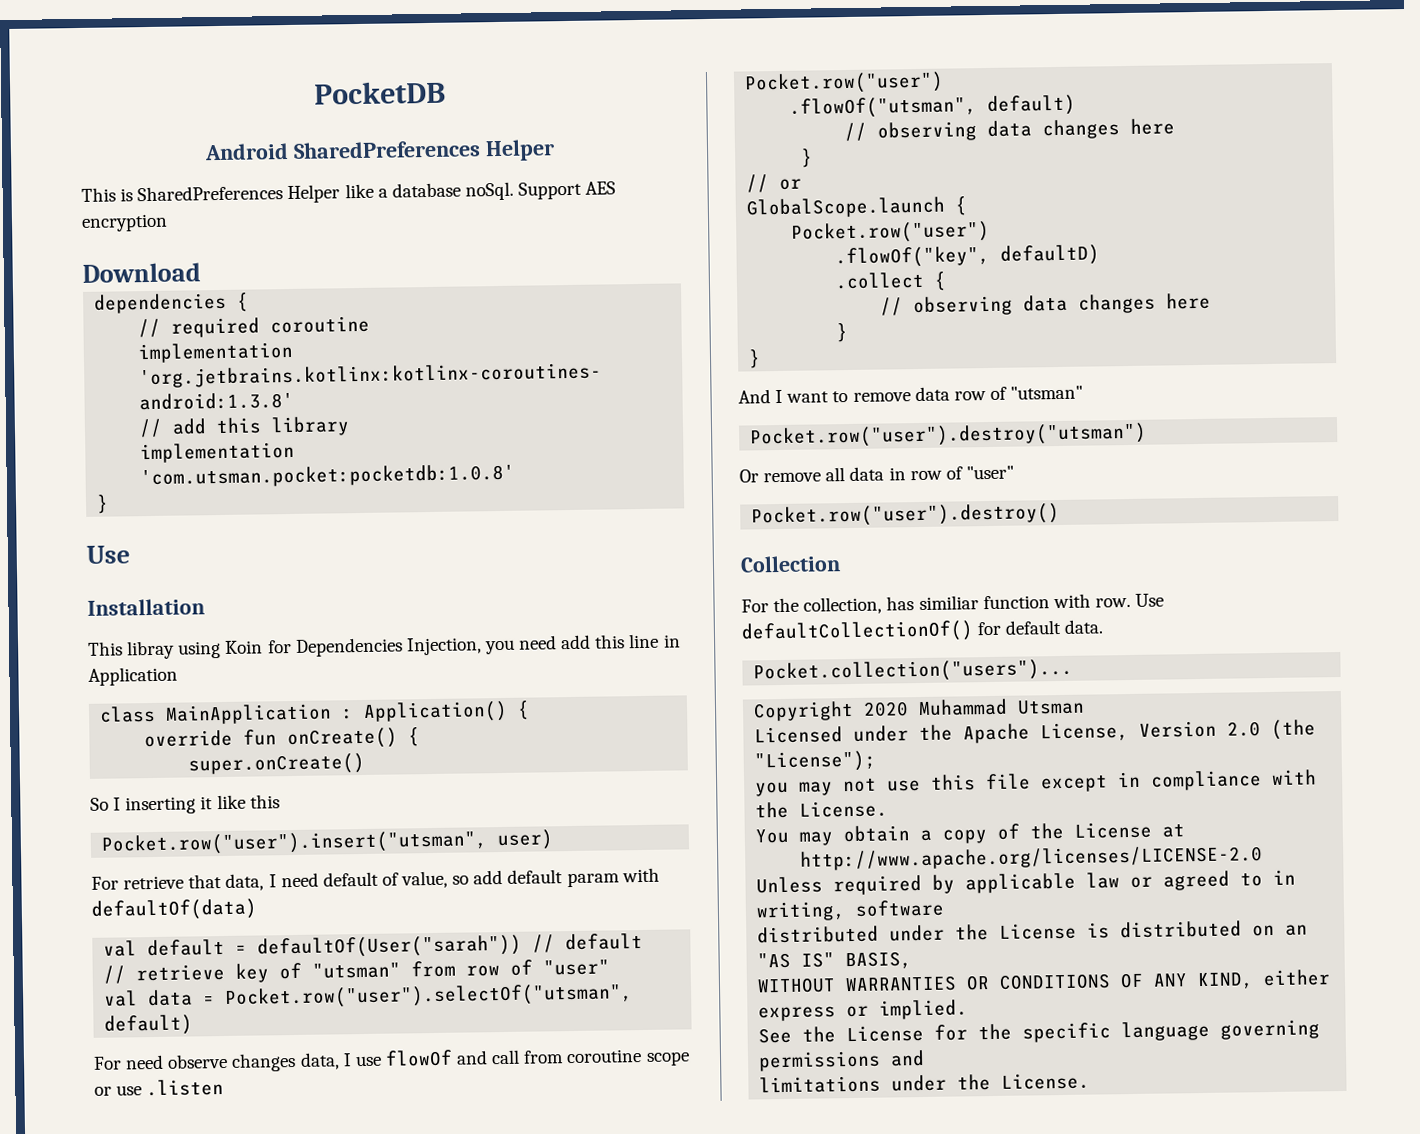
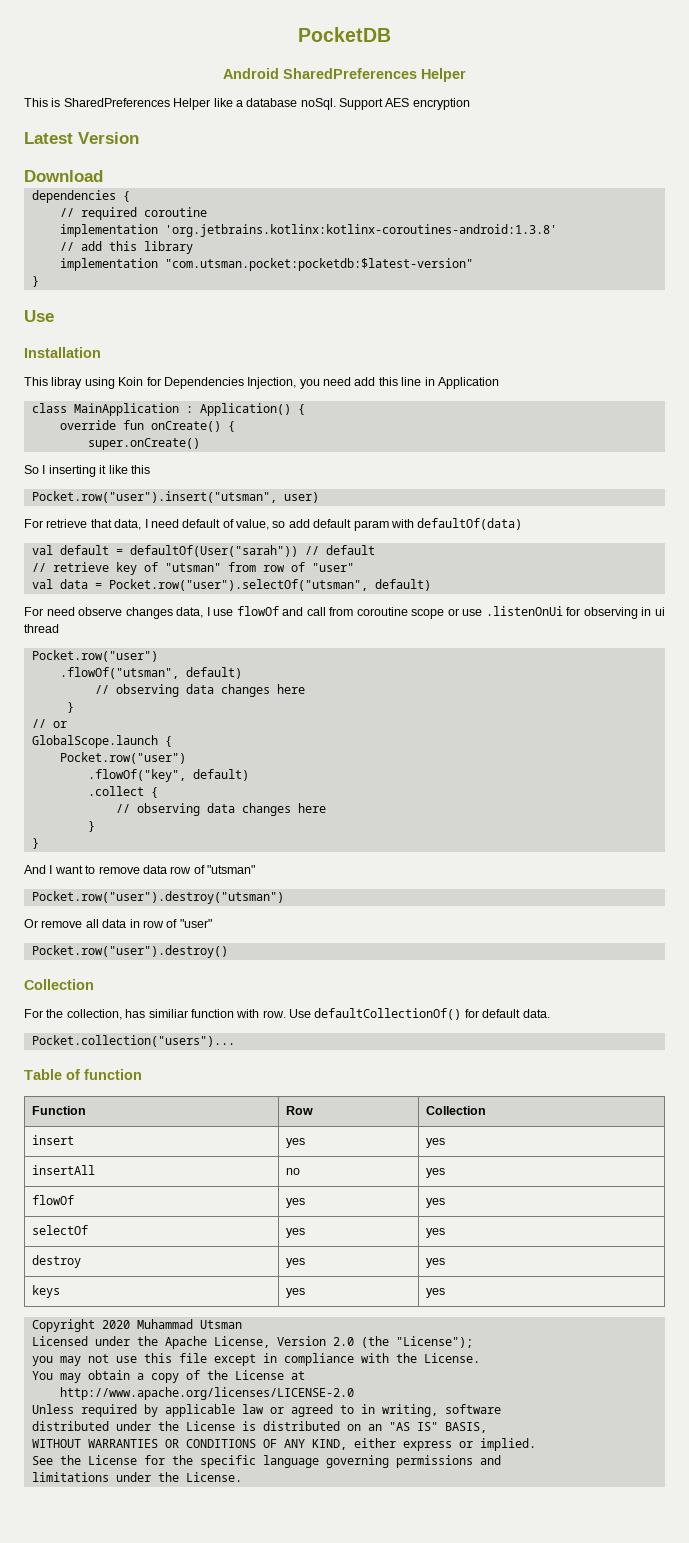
+ Latest Version
- implementation 'com.utsman.pocket:pocketdb:1.0.8'
+ implementation "com.utsman.pocket:pocketdb:$latest-version"
- For need observe changes data, I use flowOf and call from coroutine scope or use .listen
+ For need observe changes data, I use flowOf and call from coroutine scope or use .listenOnUi for observing in ui thread
- .flowOf("key", defaultD)
+ .flowOf("key", default)
+ Table of function
+ Function | Row | Collection
+ insert | yes | yes
+ insertAll | no | yes
+ flowOf | yes | yes
+ selectOf | yes | yes
+ destroy | yes | yes
+ keys | yes | yes

